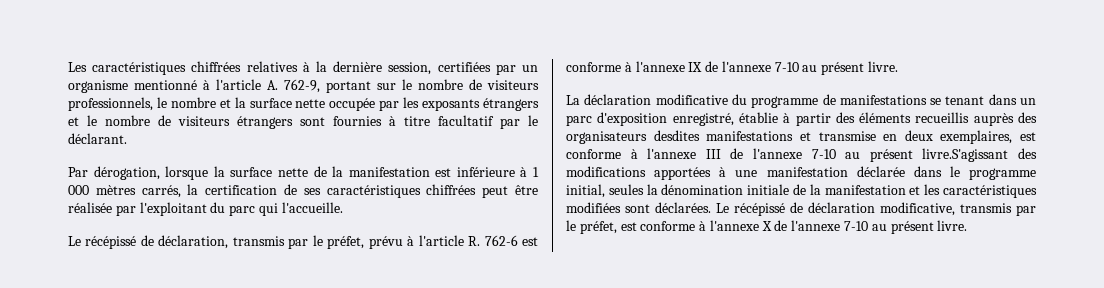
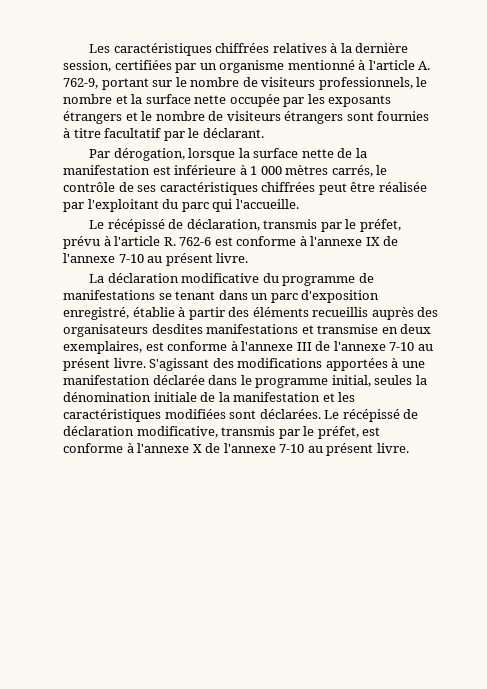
- Par dérogation, lorsque la surface nette de la manifestation est inférieure à 1 000 mètres carrés, la certification de ses caractéristiques chiffrées peut être réalisée par l'exploitant du parc qui l'accueille.
+ Par dérogation, lorsque la surface nette de la manifestation est inférieure à 1 000 mètres carrés, le contrôle de ses caractéristiques chiffrées peut être réalisée par l'exploitant du parc qui l'accueille.
- La déclaration modificative du programme de manifestations se tenant dans un parc d'exposition enregistré, établie à partir des éléments recueillis auprès des organisateurs desdites manifestations et transmise en deux exemplaires, est conforme à l'annexe III de l'annexe 7-10 au présent livre.S'agissant des modifications apportées à une manifestation déclarée dans le programme initial, seules la dénomination initiale de la manifestation et les caractéristiques modifiées sont déclarées.
+ La déclaration modificative du programme de manifestations se tenant dans un parc d'exposition enregistré, établie à partir des éléments recueillis auprès des organisateurs desdites manifestations et transmise en deux exemplaires, est conforme à l'annexe III de l'annexe 7-10 au présent livre. S'agissant des modifications apportées à une manifestation déclarée dans le programme initial, seules la dénomination initiale de la manifestation et les caractéristiques modifiées sont déclarées.

